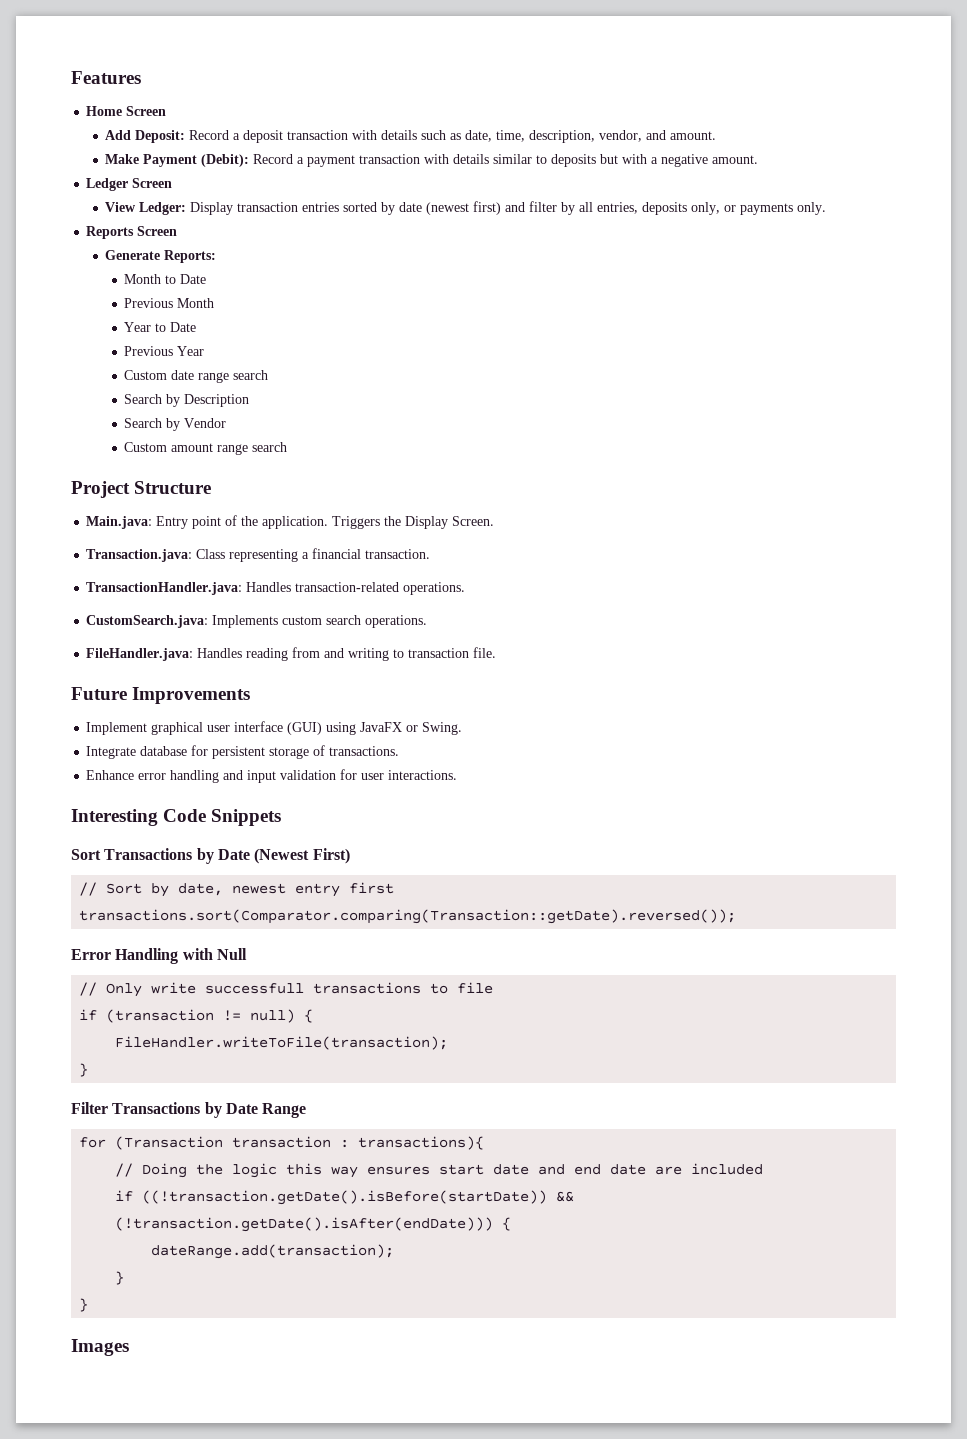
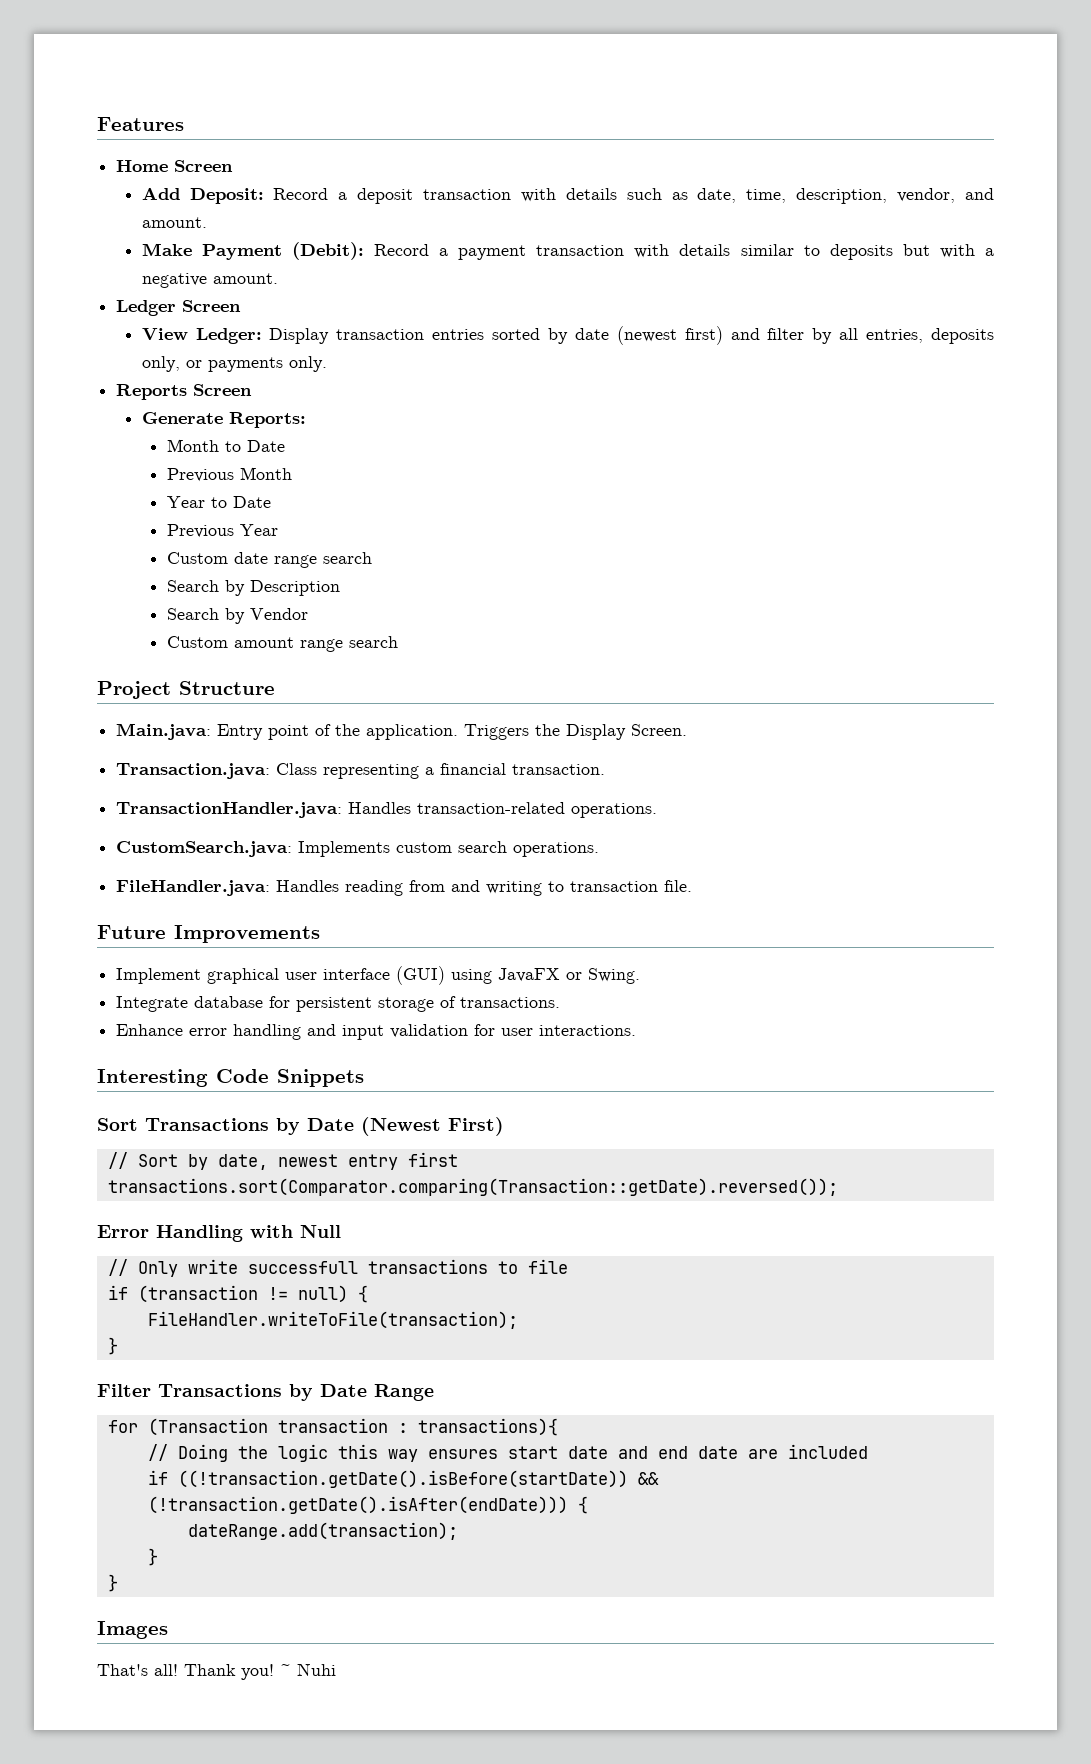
+ That's all! Thank you! ~ Nuhi

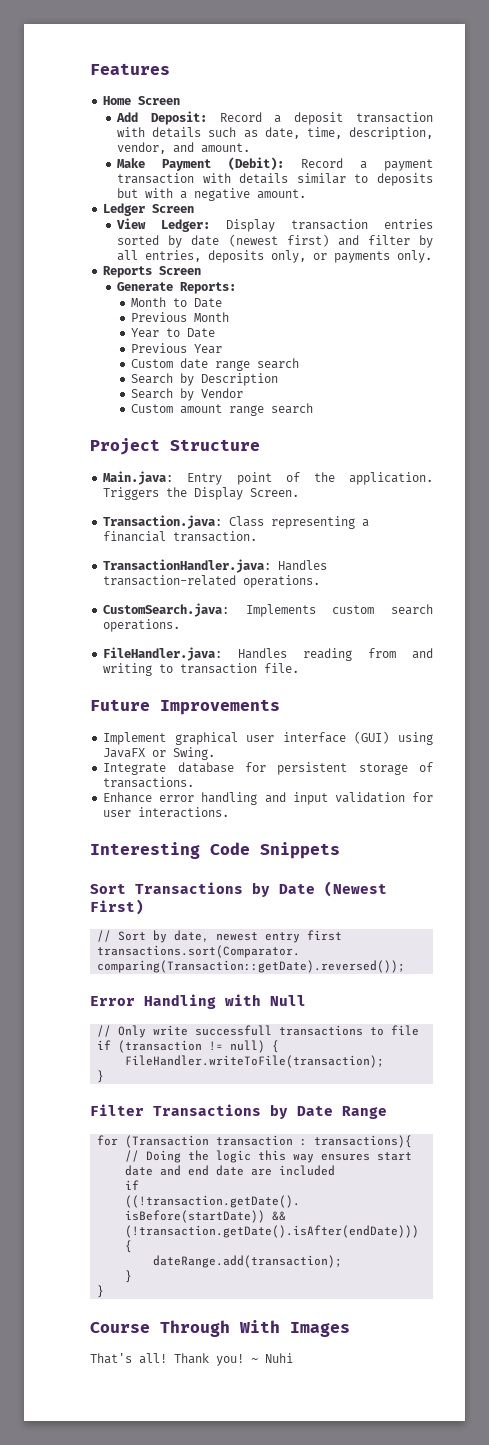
- Images
+ Course Through With Images

